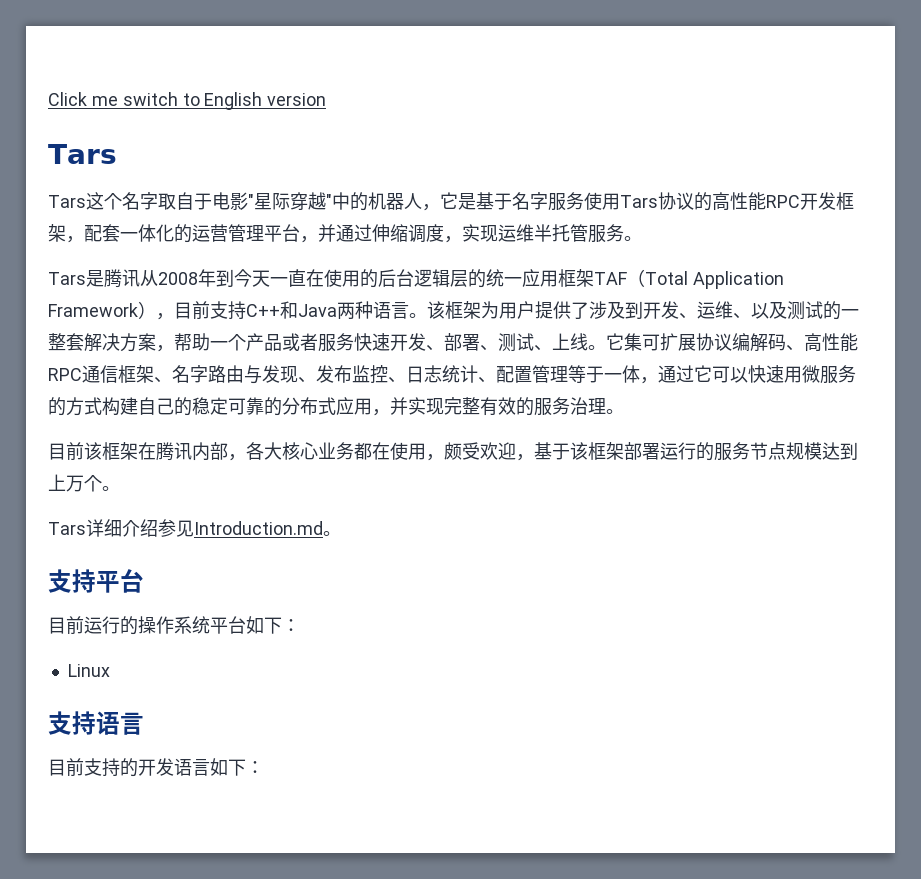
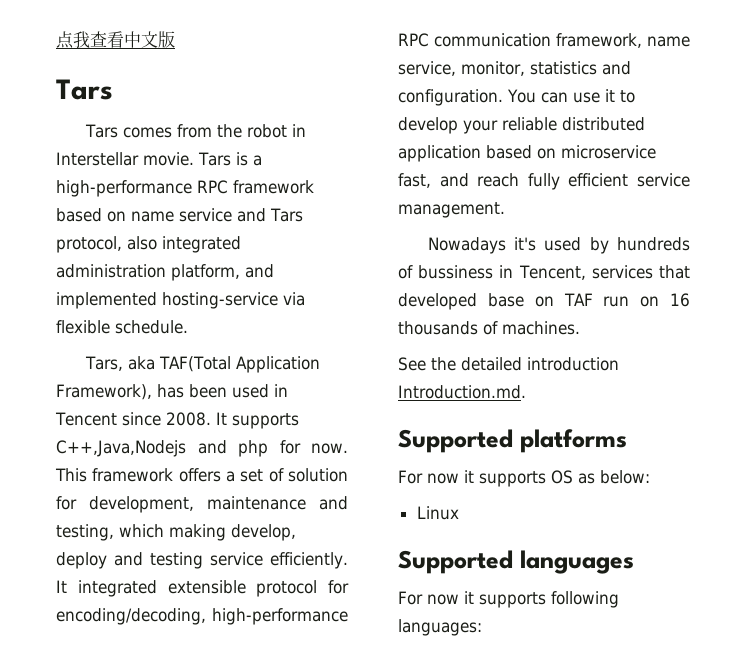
- Click me switch to English version
+ 点我查看中文版
  Tars
- Tars这个名字取自于电影"星际穿越"中的机器人，它是基于名字服务使用Tars协议的高性能RPC开发框架，配套一体化的运营管理平台，并通过伸缩调度，实现运维半托管服务。
- Tars是腾讯从2008年到今天一直在使用的后台逻辑层的统一应用框架TAF（Total Application Framework），目前支持C++和Java两种语言。该框架为用户提供了涉及到开发、运维、以及测试的一整套解决方案，帮助一个产品或者服务快速开发、部署、测试、上线。它集可扩展协议编解码、高性能RPC通信框架、名字路由与发现、发布监控、日志统计、配置管理等于一体，通过它可以快速用微服务的方式构建自己的稳定可靠的分布式应用，并实现完整有效的服务治理。
- 目前该框架在腾讯内部，各大核心业务都在使用，颇受欢迎，基于该框架部署运行的服务节点规模达到上万个。
- Tars详细介绍参见Introduction.md。
- 支持平台
- 目前运行的操作系统平台如下：
+ Tars comes from the robot in Interstellar movie. Tars is a high-performance RPC framework based on name service and Tars protocol, also integrated administration platform, and implemented hosting-service via flexible schedule.
+ Tars, aka TAF(Total Application Framework), has been used in Tencent since 2008. It supports C++,Java,Nodejs and php for now. This framework offers a set of solution for development, maintenance and testing, which making develop, deploy and testing service efficiently. It integrated extensible protocol for encoding/decoding, high-performance RPC communication framework, name service, monitor, statistics and configuration. You can use it to develop your reliable distributed application based on microservice fast, and reach fully efficient service management.
+ Nowadays it's used by hundreds of bussiness in Tencent, services that developed base on TAF run on 16 thousands of machines.
+ See the detailed introduction Introduction.md.
+ Supported platforms
+ For now it supports OS as below:
  Linux
- 支持语言
- 目前支持的开发语言如下：
+ Supported languages
+ For now it supports following languages:

